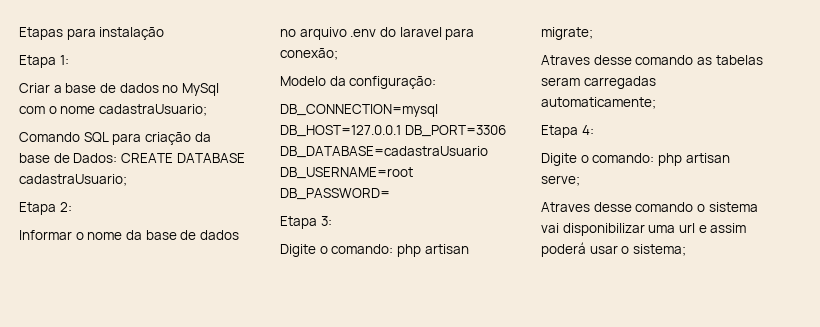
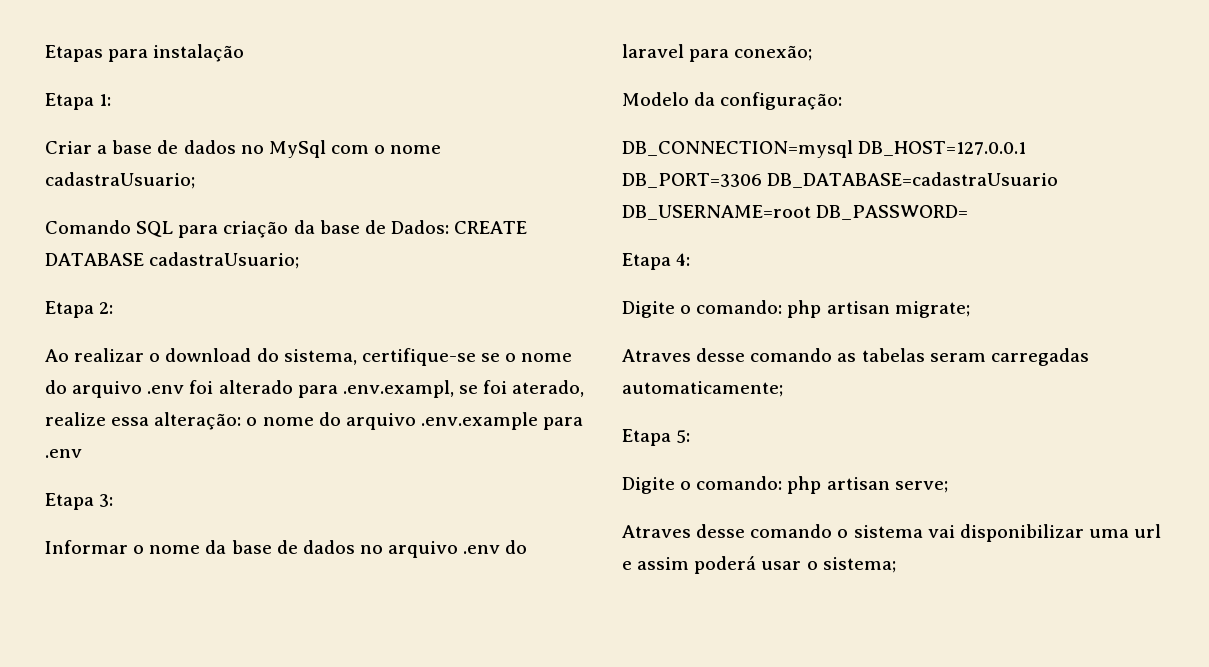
+ Ao realizar o download do sistema, certifique-se se o nome do arquivo .env foi alterado para .env.exampl, se foi aterado, realize essa alteração: o nome do arquivo .env.example para .env
+ Etapa 3:
- Etapa 3:
+ Etapa 4:
- Etapa 4:
+ Etapa 5:

